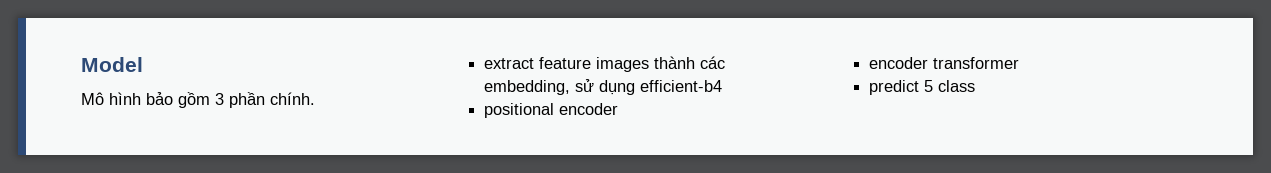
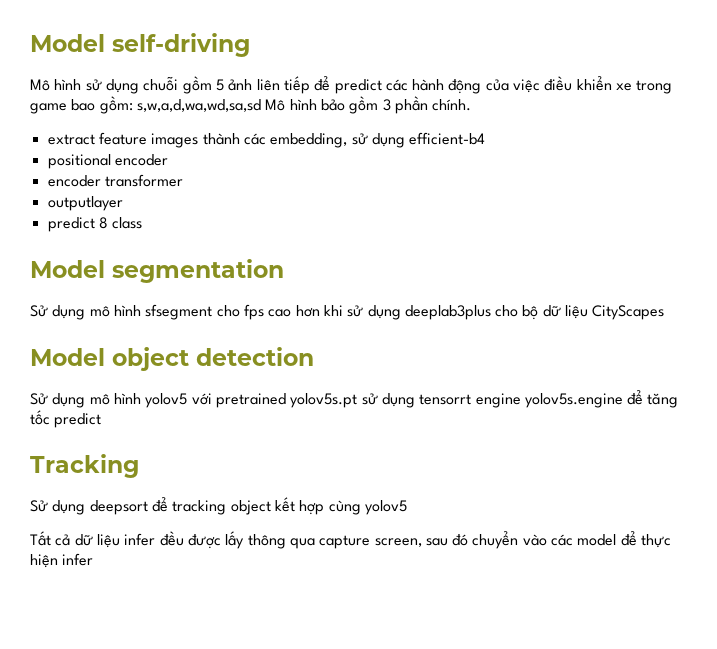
- Model
- Mô hình bảo gồm 3 phần chính.
+ Model self-driving
+ Mô hình sử dụng chuỗi gồm 5 ảnh liên tiếp để predict các hành động của việc điều khiển xe trong game bao gồm: s,w,a,d,wa,wd,sa,sd Mô hình bảo gồm 3 phần chính.
- predict 5 class
+ outputlayer
+ predict 8 class
+ Model segmentation
+ Sử dụng mô hình sfsegment cho fps cao hơn khi sử dụng deeplab3plus cho bộ dữ liệu CityScapes
+ Model object detection
+ Sử dụng mô hình yolov5 với pretrained yolov5s.pt sử dụng tensorrt engine yolov5s.engine để tăng tốc predict
+ Tracking
+ Sử dụng deepsort để tracking object kết hợp cùng yolov5
+ Tất cả dữ liệu infer đều được lấy thông qua capture screen, sau đó chuyển vào các model để thực hiện infer

